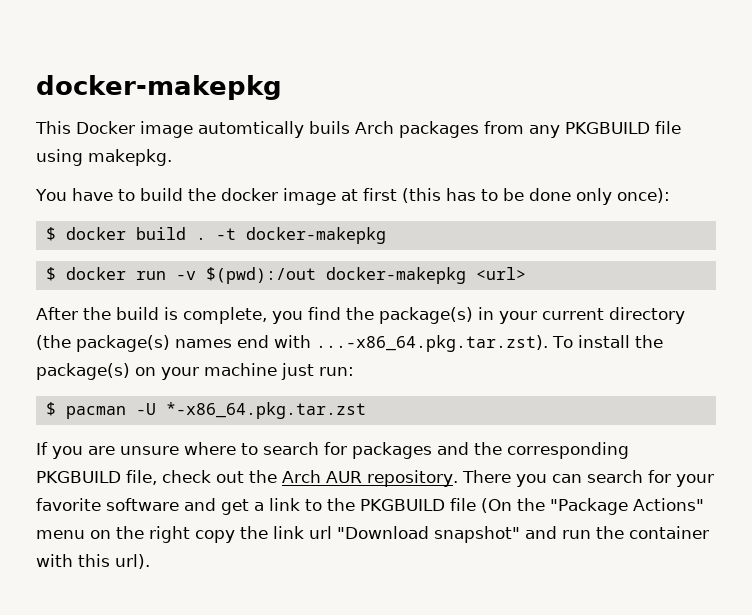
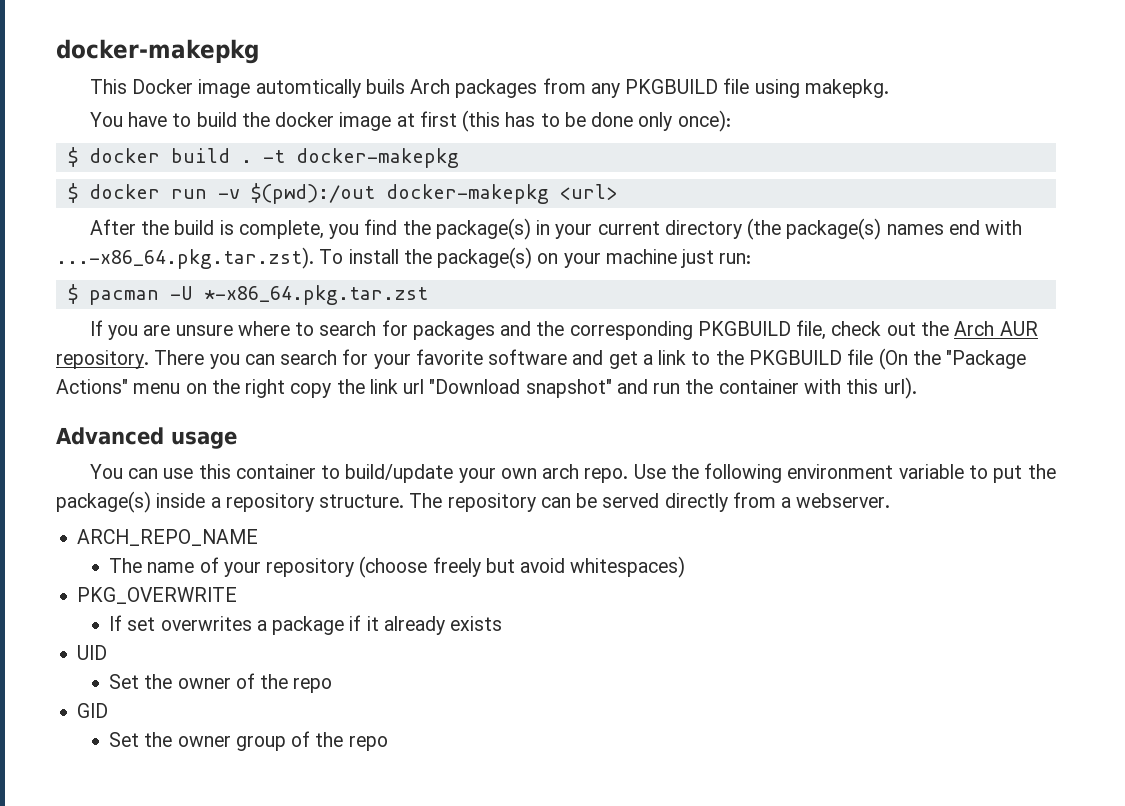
+ Advanced usage
+ You can use this container to build/update your own arch repo. Use the following environment variable to put the package(s) inside a repository structure. The repository can be served directly from a webserver.
+ ARCH_REPO_NAME
+ The name of your repository (choose freely but avoid whitespaces)
+ PKG_OVERWRITE
+ If set overwrites a package if it already exists
+ UID
+ Set the owner of the repo
+ GID
+ Set the owner group of the repo

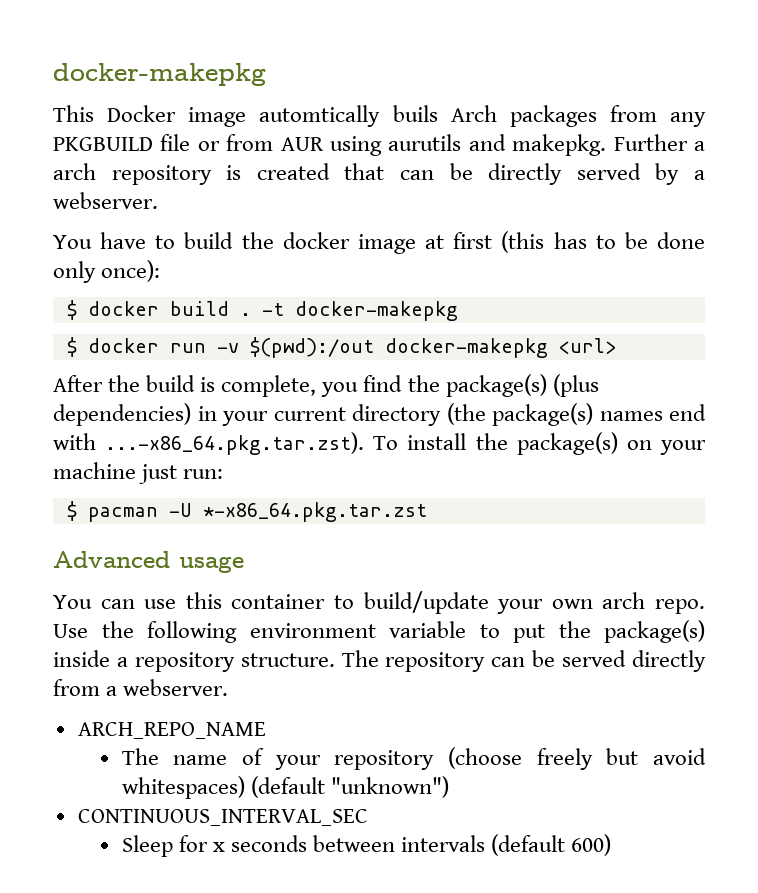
- This Docker image automtically buils Arch packages from any PKGBUILD file using makepkg.
+ This Docker image automtically buils Arch packages from any PKGBUILD file or from AUR using aurutils and makepkg. Further a arch repository is created that can be directly served by a webserver.
- After the build is complete, you find the package(s) in your current directory (the package(s) names end with ...-x86_64.pkg.tar.zst). To install the package(s) on your machine just run:
+ After the build is complete, you find the package(s) (plus dependencies) in your current directory (the package(s) names end with ...-x86_64.pkg.tar.zst). To install the package(s) on your machine just run:
- If you are unsure where to search for packages and the corresponding PKGBUILD file, check out the Arch AUR repository. There you can search for your favorite software and get a link to the PKGBUILD file (On the "Package Actions" menu on the right copy the link url "Download snapshot" and run the container with this url).
- The name of your repository (choose freely but avoid whitespaces)
- PKG_OVERWRITE
- If set overwrites a package if it already exists
- UID
- Set the owner of the repo
- GID
- Set the owner group of the repo
+ The name of your repository (choose freely but avoid whitespaces) (default "unknown")
+ CONTINUOUS_INTERVAL_SEC
+ Sleep for x seconds between intervals (default 600)

